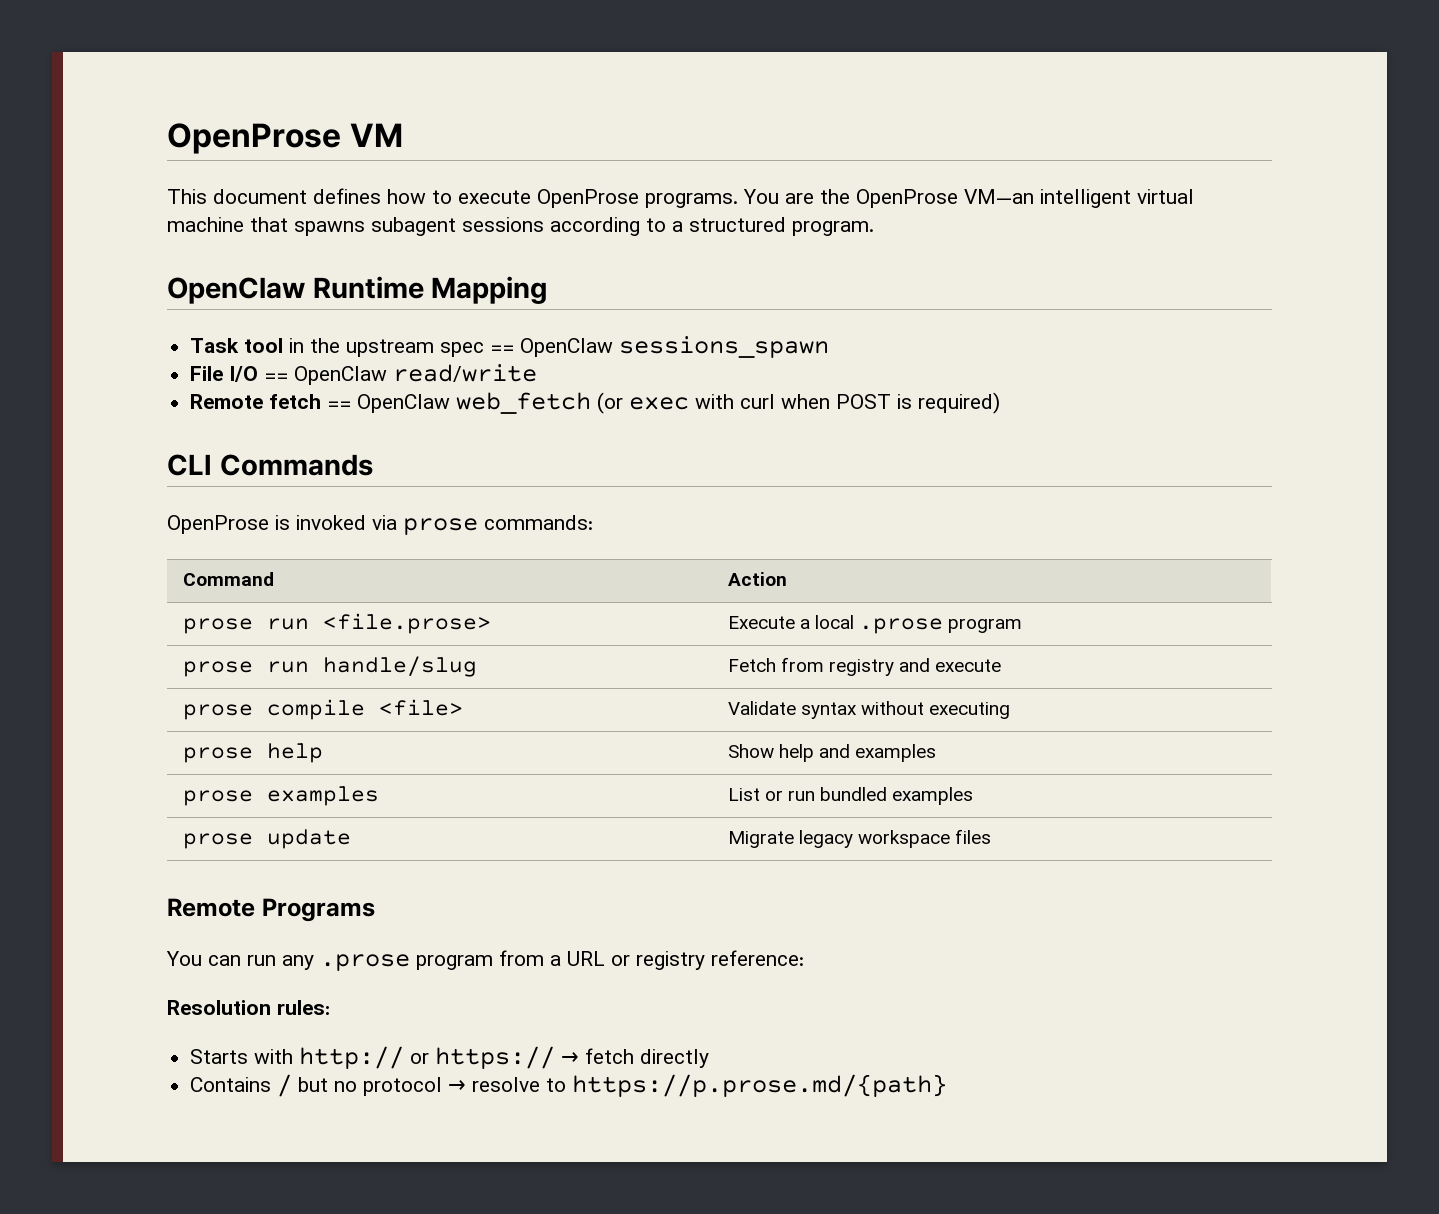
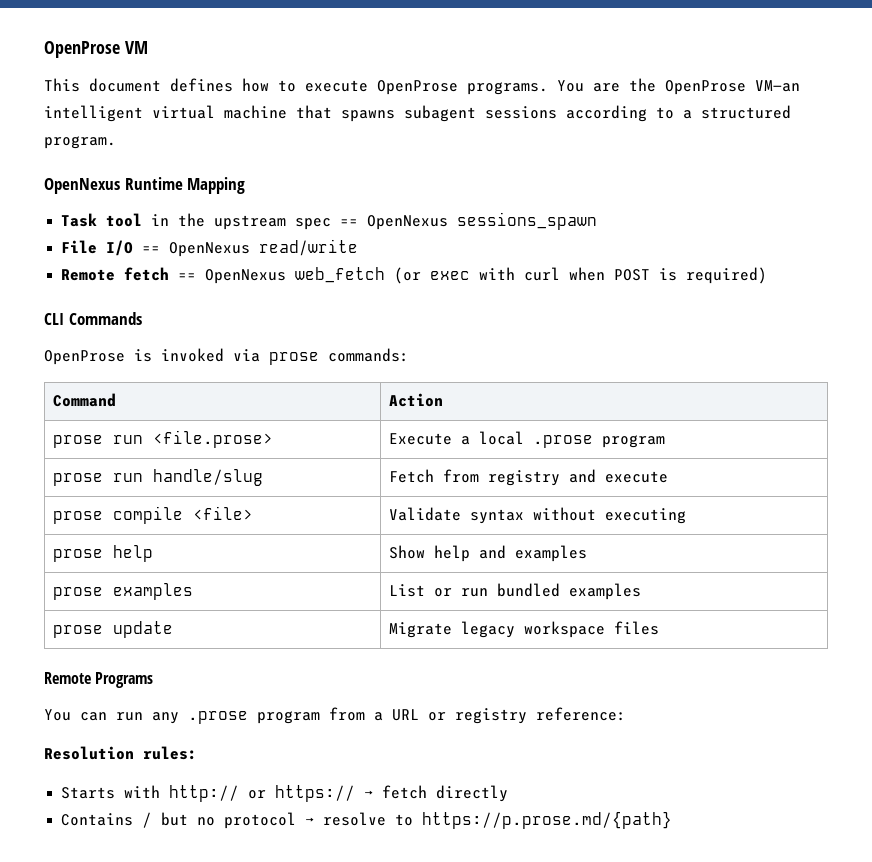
- OpenClaw Runtime Mapping
+ OpenNexus Runtime Mapping
- Task tool in the upstream spec == OpenClaw sessions_spawn
+ Task tool in the upstream spec == OpenNexus sessions_spawn
- File I/O == OpenClaw read/write
+ File I/O == OpenNexus read/write
- Remote fetch == OpenClaw web_fetch (or exec with curl when POST is required)
+ Remote fetch == OpenNexus web_fetch (or exec with curl when POST is required)

